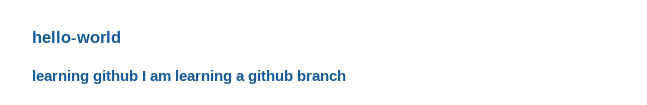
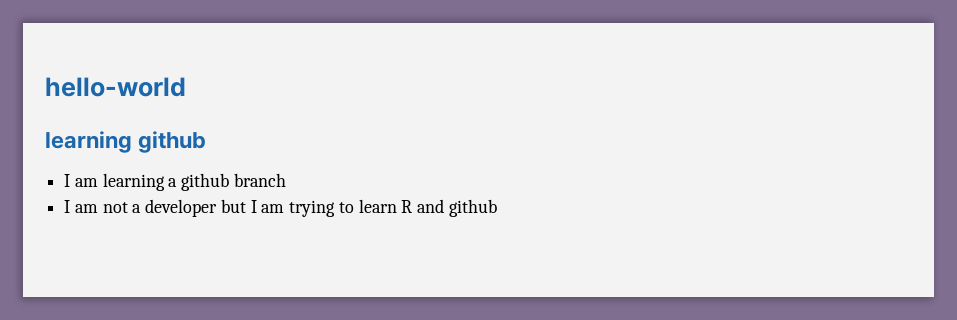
- learning github I am learning a github branch
+ learning github
+ I am learning a github branch
+ I am not a developer but I am trying to learn R and github

